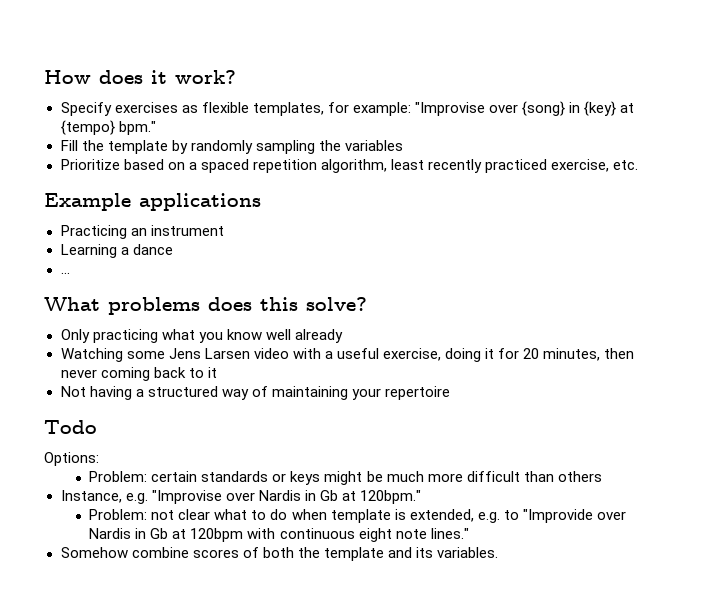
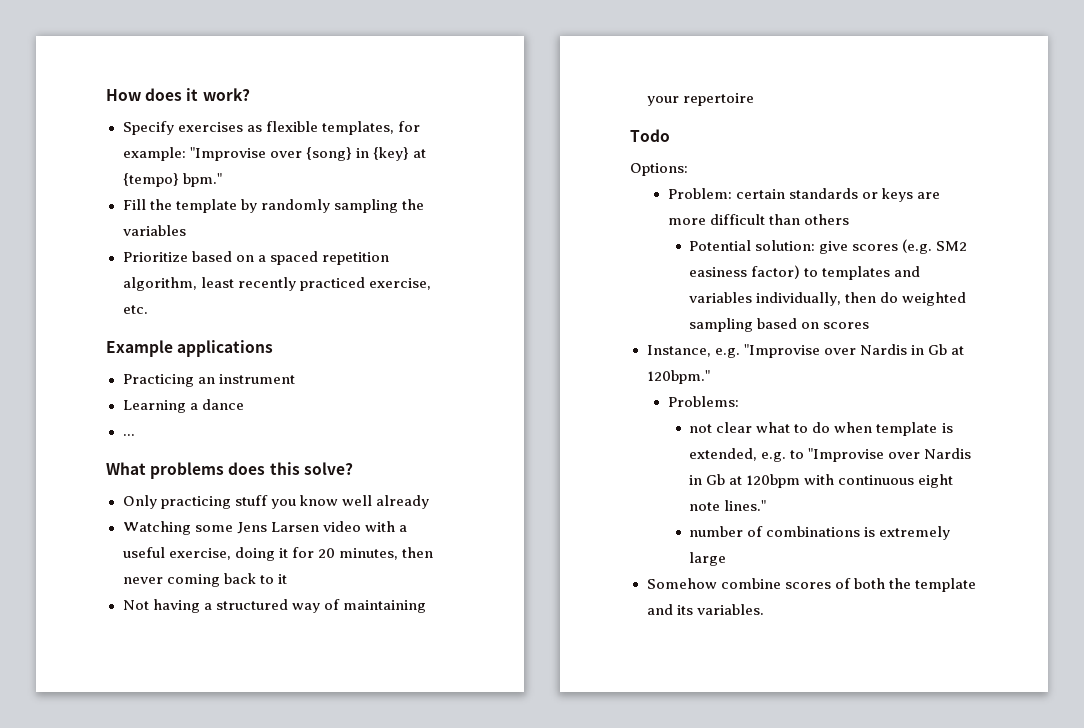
- Only practicing what you know well already
+ Only practicing stuff you know well already
- Problem: certain standards or keys might be much more difficult than others
+ Problem: certain standards or keys are more difficult than others
+ Potential solution: give scores (e.g. SM2 easiness factor) to templates and variables individually, then do weighted sampling based on scores
- Problem: not clear what to do when template is extended, e.g. to "Improvide over Nardis in Gb at 120bpm with continuous eight note lines."
+ Problems:
+ not clear what to do when template is extended, e.g. to "Improvise over Nardis in Gb at 120bpm with continuous eight note lines."
+ number of combinations is extremely large

